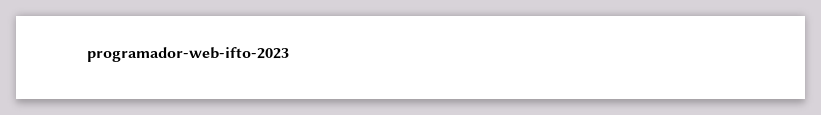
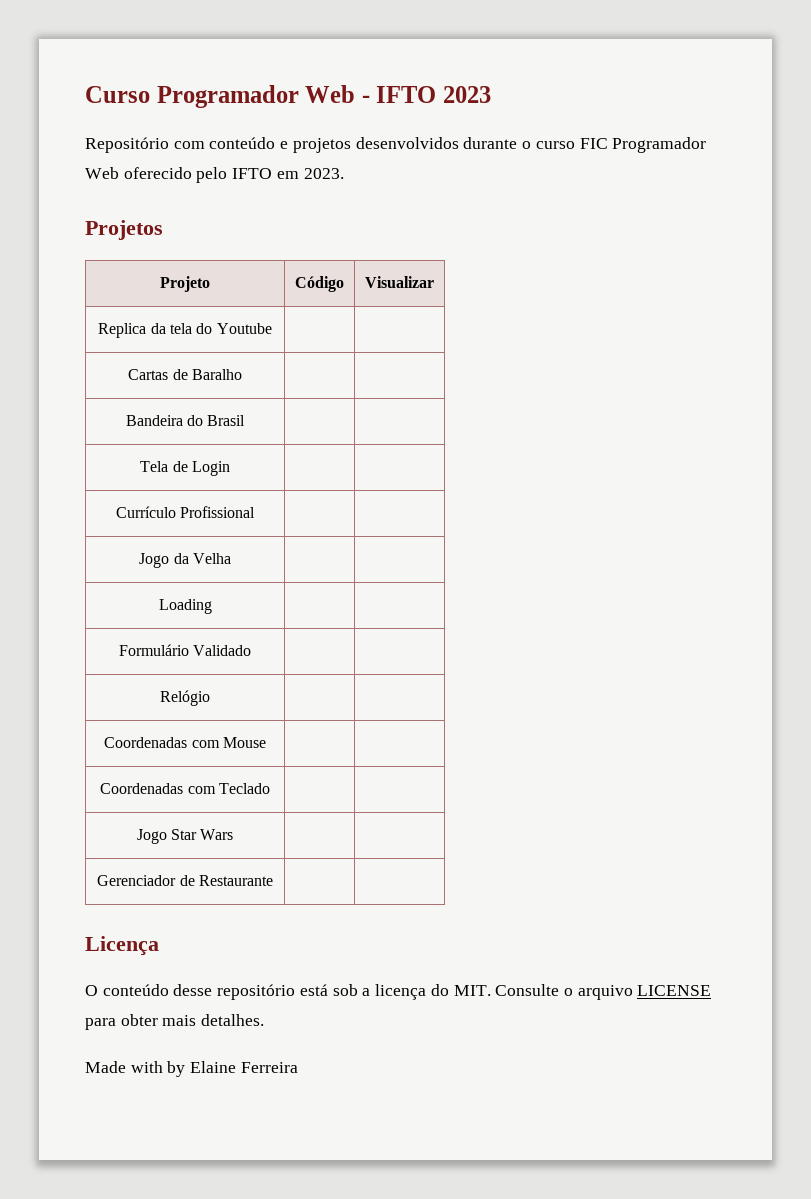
- programador-web-ifto-2023
+ Curso Programador Web - IFTO 2023
+ Repositório com conteúdo e projetos desenvolvidos durante o curso FIC Programador Web oferecido pelo IFTO em 2023.
+ Projetos
+ Projeto | Código | Visualizar
+ Replica da tela do Youtube | |
+ Cartas de Baralho | |
+ Bandeira do Brasil | |
+ Tela de Login | |
+ Currículo Profissional | |
+ Jogo da Velha | |
+ Loading | |
+ Formulário Validado | |
+ Relógio | |
+ Coordenadas com Mouse | |
+ Coordenadas com Teclado | |
+ Jogo Star Wars | |
+ Gerenciador de Restaurante | |
+ Licença
+ O conteúdo desse repositório está sob a licença do MIT. Consulte o arquivo LICENSE para obter mais detalhes.
+ Made with by Elaine Ferreira

